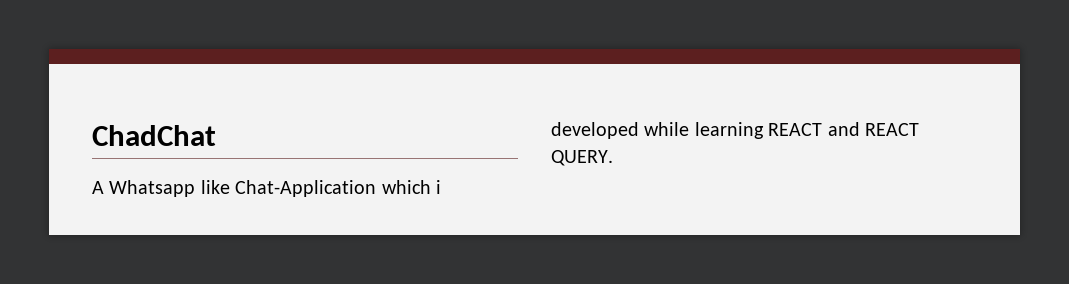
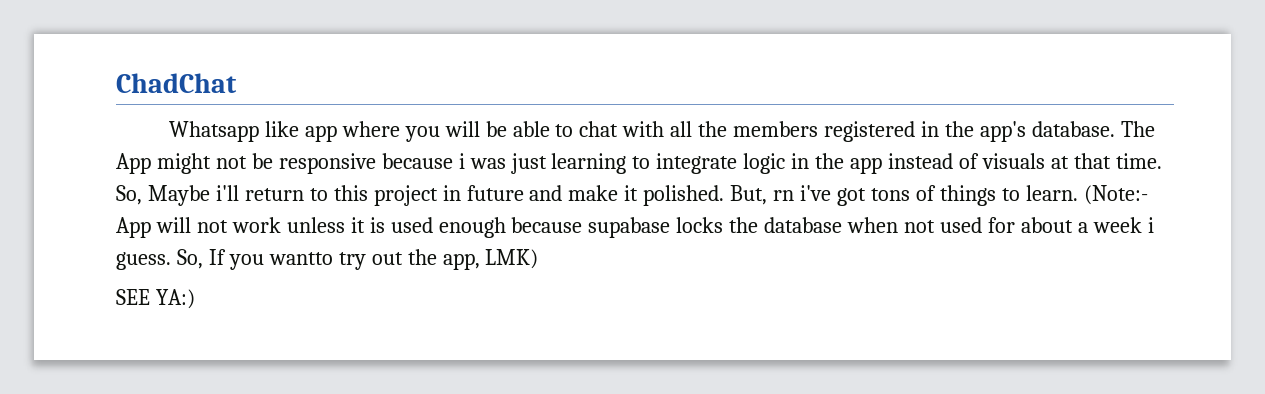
- A Whatsapp like Chat-Application which i developed while learning REACT and REACT QUERY.
+ Whatsapp like app where you will be able to chat with all the members registered in the app's database. The App might not be responsive because i was just learning to integrate logic in the app instead of visuals at that time. So, Maybe i'll return to this project in future and make it polished. But, rn i've got tons of things to learn. (Note:- App will not work unless it is used enough because supabase locks the database when not used for about a week i guess. So, If you wantto try out the app, LMK)
+ SEE YA:)

